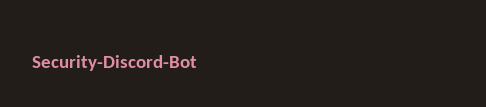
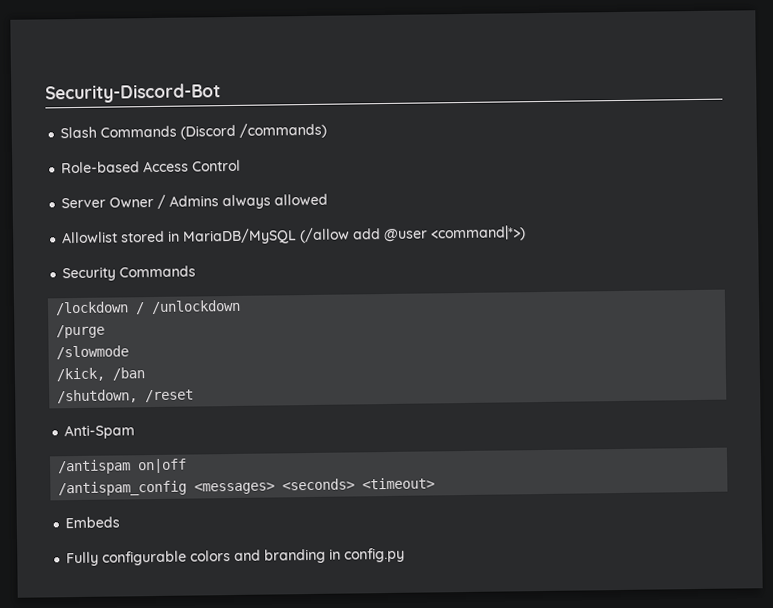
+ Slash Commands (Discord /commands)
+ Role-based Access Control
+ Server Owner / Admins always allowed
+ Allowlist stored in MariaDB/MySQL (/allow add @user <command|*>)
+ Security Commands
+ /lockdown / /unlockdown
+ /purge
+ /slowmode
+ /kick, /ban
+ /shutdown, /reset
+ Anti-Spam
+ /antispam on|off
+ /antispam_config <messages> <seconds> <timeout>
+ Embeds
+ Fully configurable colors and branding in config.py

